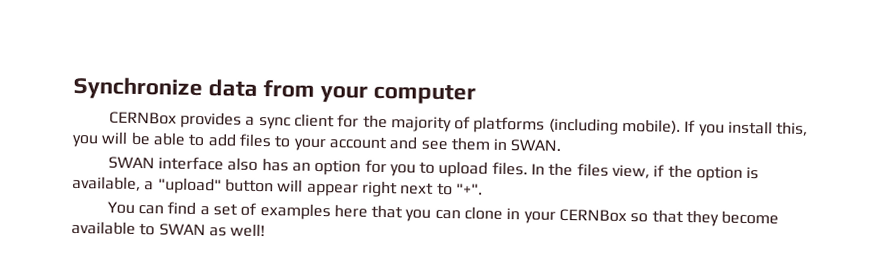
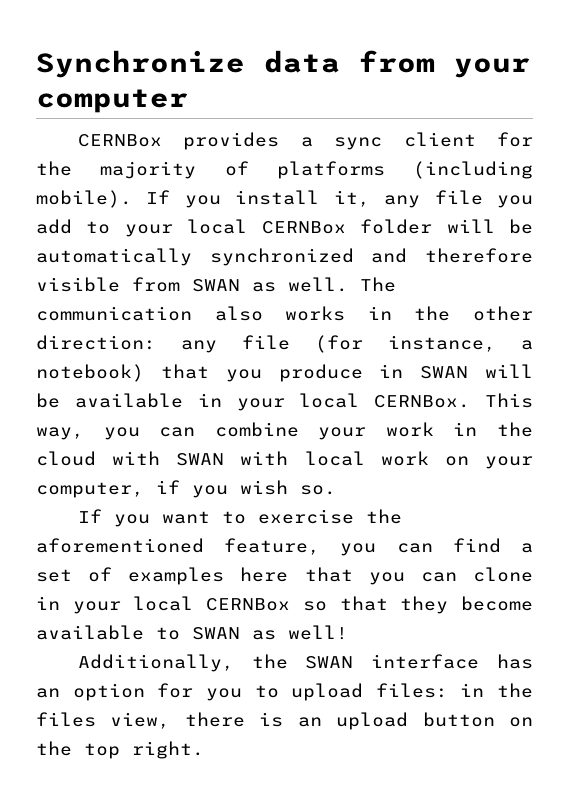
- If you install this, you will be able to add files to your account and see them in SWAN.
- SWAN interface also has an option for you to upload files. In the files view, if the option is available, a "upload" button will appear right next to "+".
- You can find a set of examples here that you can clone in your CERNBox so that they become available to SWAN as well!
+ If you install it, any file you add to your local CERNBox folder will be automatically synchronized and therefore visible from SWAN as well. The communication also works in the other direction: any file (for instance, a notebook) that you produce in SWAN will be available in your local CERNBox. This way, you can combine your work in the cloud with SWAN with local work on your computer, if you wish so.
+ If you want to exercise the aforementioned feature, you can find a set of examples here that you can clone in your local CERNBox so that they become available to SWAN as well!
+ Additionally, the SWAN interface has an option for you to upload files: in the files view, there is an upload button on the top right.

